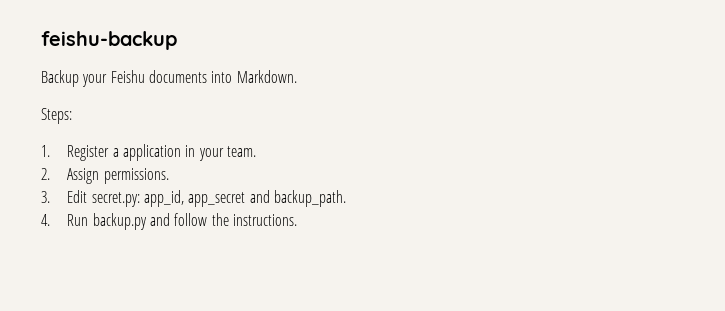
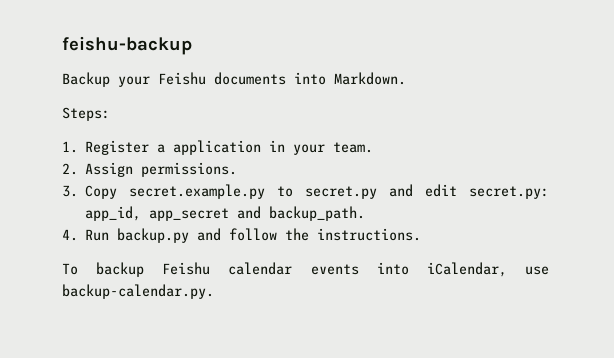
- 3. Edit secret.py: app_id, app_secret and backup_path.
+ 3. Copy secret.example.py to secret.py and edit secret.py: app_id, app_secret and backup_path.
+ To backup Feishu calendar events into iCalendar, use backup-calendar.py.

